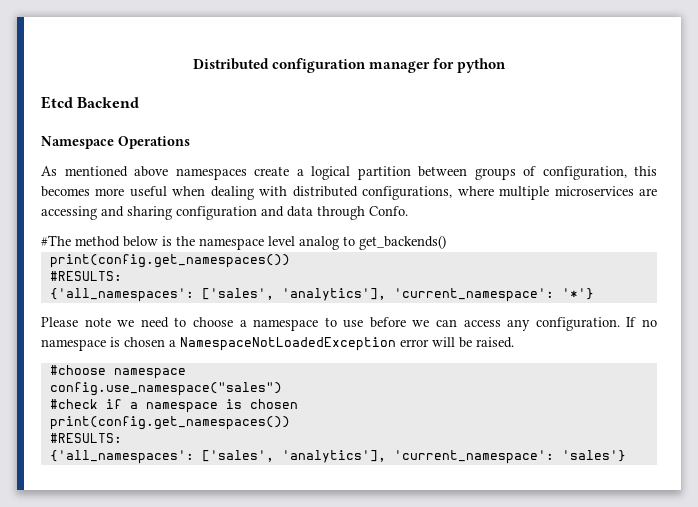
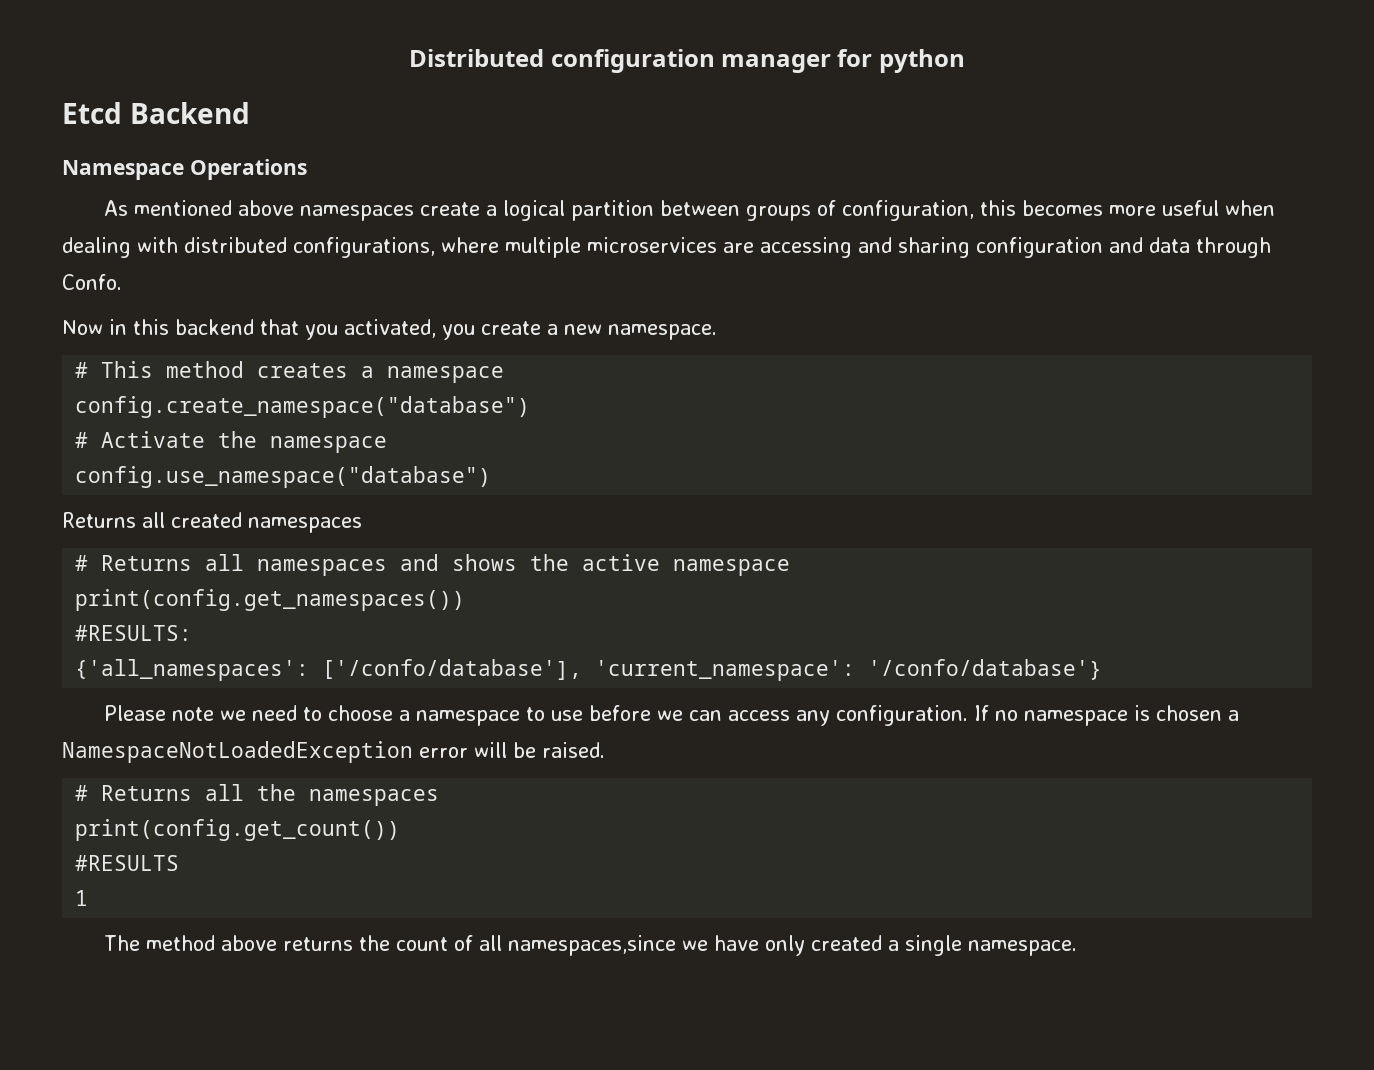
- #The method below is the namespace level analog to get_backends()
+ Now in this backend that you activated, you create a new namespace.
+ # This method creates a namespace
+ config.create_namespace("database")
+ # Activate the namespace
+ config.use_namespace("database")
+ Returns all created namespaces
+ # Returns all namespaces and shows the active namespace
  print(config.get_namespaces())
  #RESULTS:
- {'all_namespaces': ['sales', 'analytics'], 'current_namespace': '*'}
+ {'all_namespaces': ['/confo/database'], 'current_namespace': '/confo/database'}
- #choose namespace
- config.use_namespace("sales")
- #check if a namespace is chosen
- print(config.get_namespaces())
- #RESULTS:
- {'all_namespaces': ['sales', 'analytics'], 'current_namespace': 'sales'}
+ # Returns all the namespaces
+ print(config.get_count())
+ #RESULTS
+ 1
+ The method above returns the count of all namespaces,since we have only created a single namespace.

